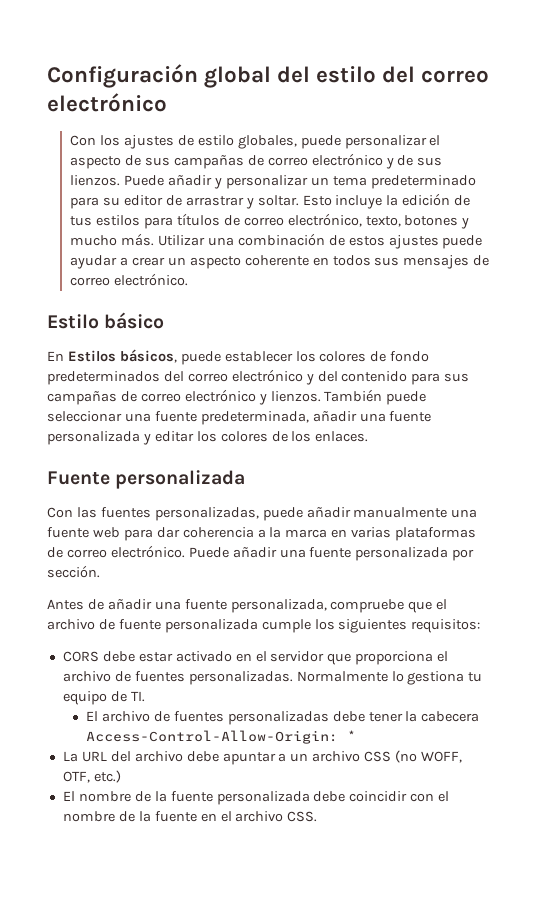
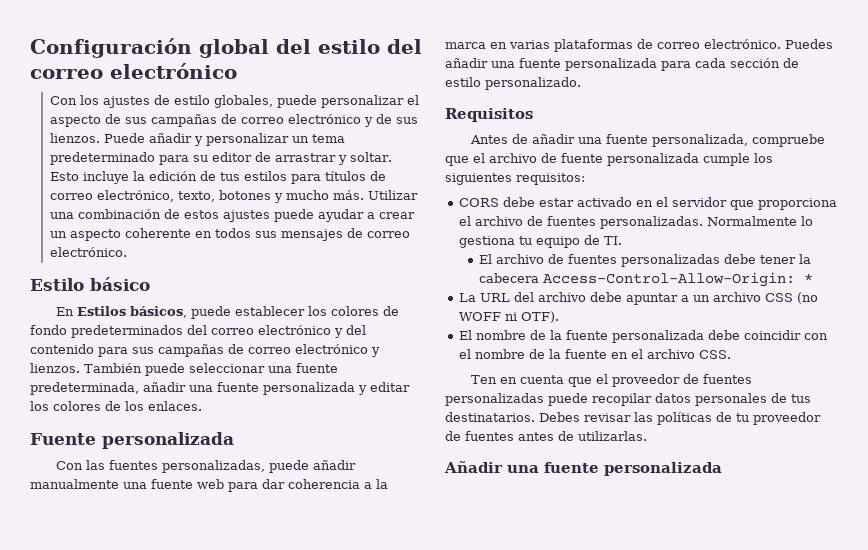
- Puede añadir una fuente personalizada por sección.
+ Puedes añadir una fuente personalizada para cada sección de estilo personalizado.
+ Requisitos
- La URL del archivo debe apuntar a un archivo CSS (no WOFF, OTF, etc.)
+ La URL del archivo debe apuntar a un archivo CSS (no WOFF ni OTF).
+ Ten en cuenta que el proveedor de fuentes personalizadas puede recopilar datos personales de tus destinatarios. Debes revisar las políticas de tu proveedor de fuentes antes de utilizarlas.
+ Añadir una fuente personalizada

